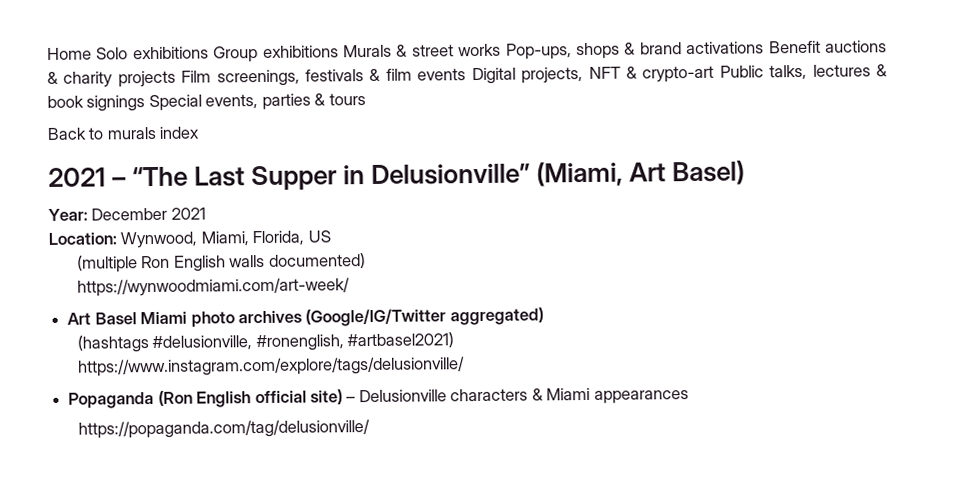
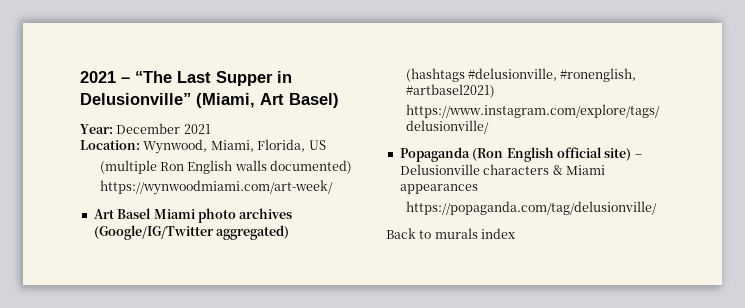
- Home Solo exhibitions Group exhibitions Murals & street works Pop-ups, shops & brand activations Benefit auctions & charity projects Film screenings, festivals & film events Digital projects, NFT & crypto-art Public talks, lectures & book signings Special events, parties & tours
- Back to murals index
+ Back to murals index

